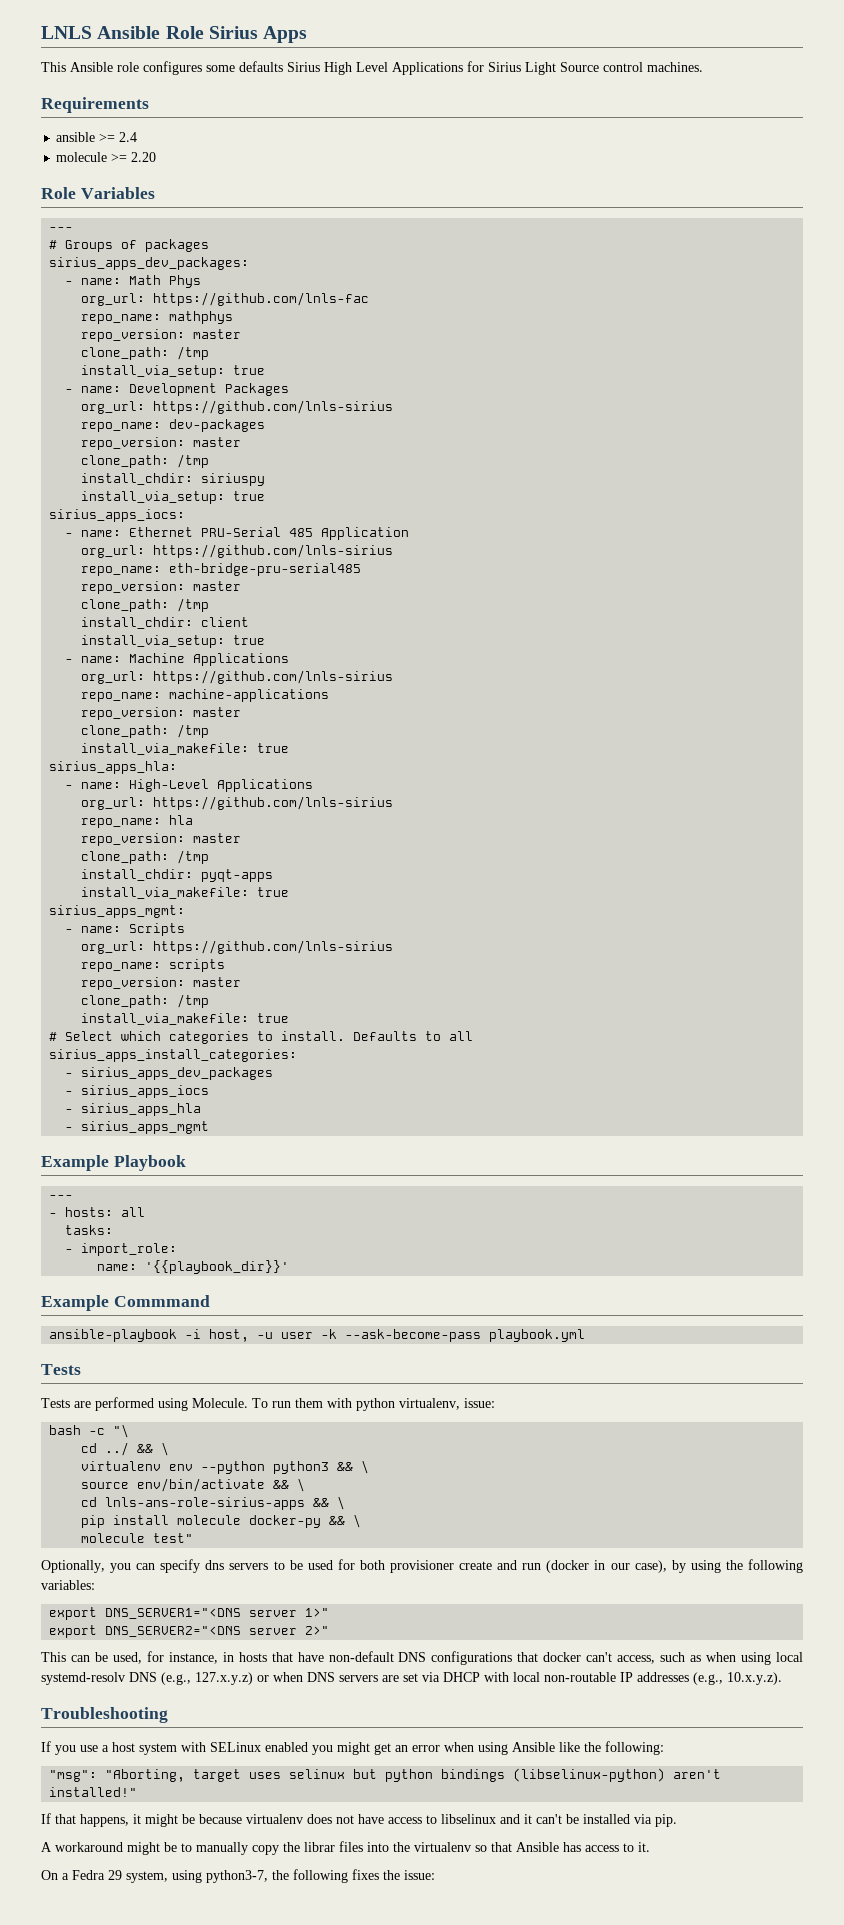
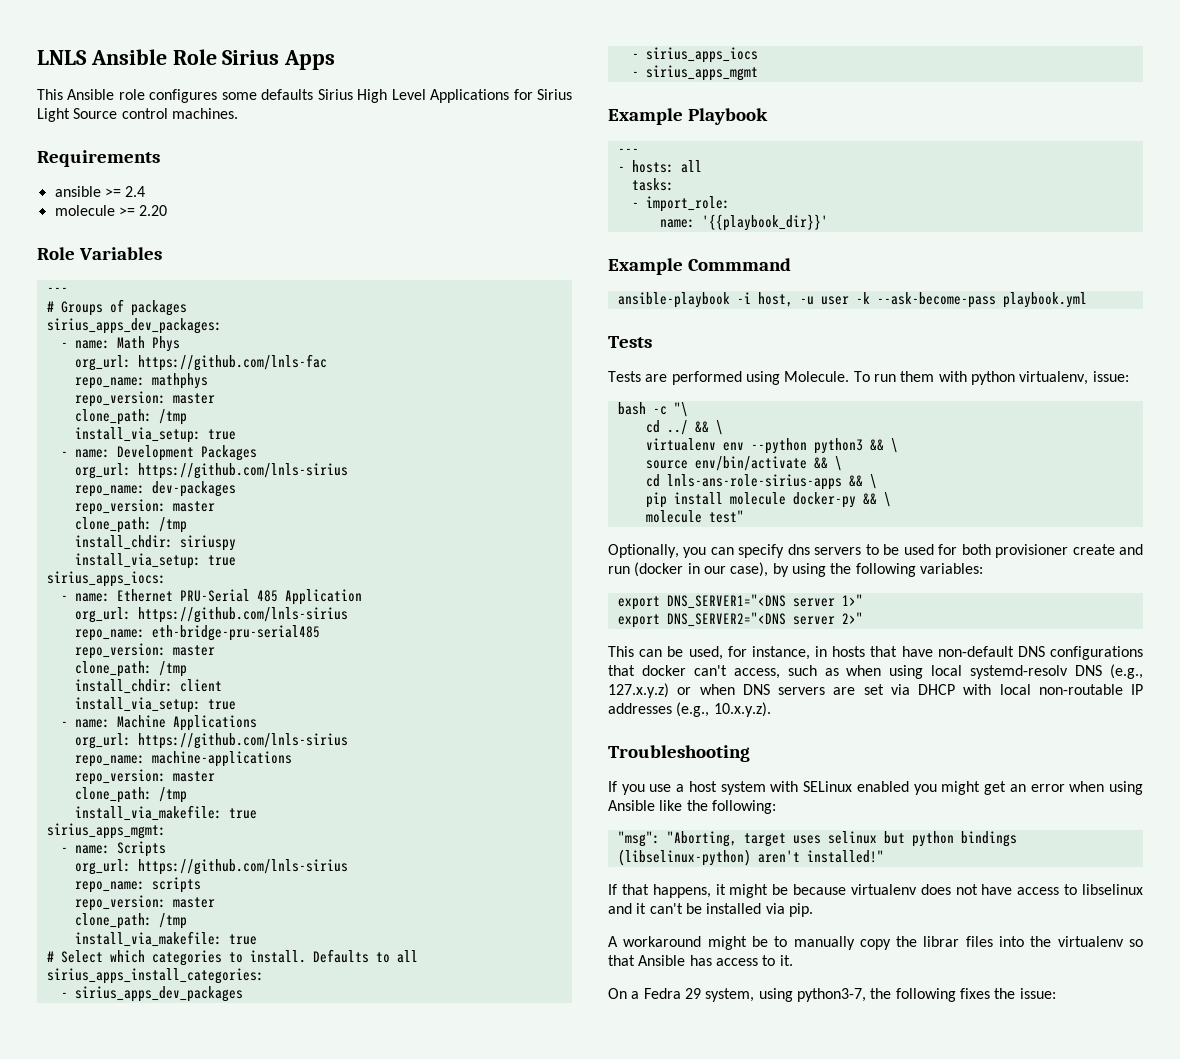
- sirius_apps_hla:
- - name: High-Level Applications
- org_url: https://github.com/lnls-sirius
- repo_name: hla
- repo_version: master
- clone_path: /tmp
- install_chdir: pyqt-apps
- install_via_makefile: true
- - sirius_apps_hla

